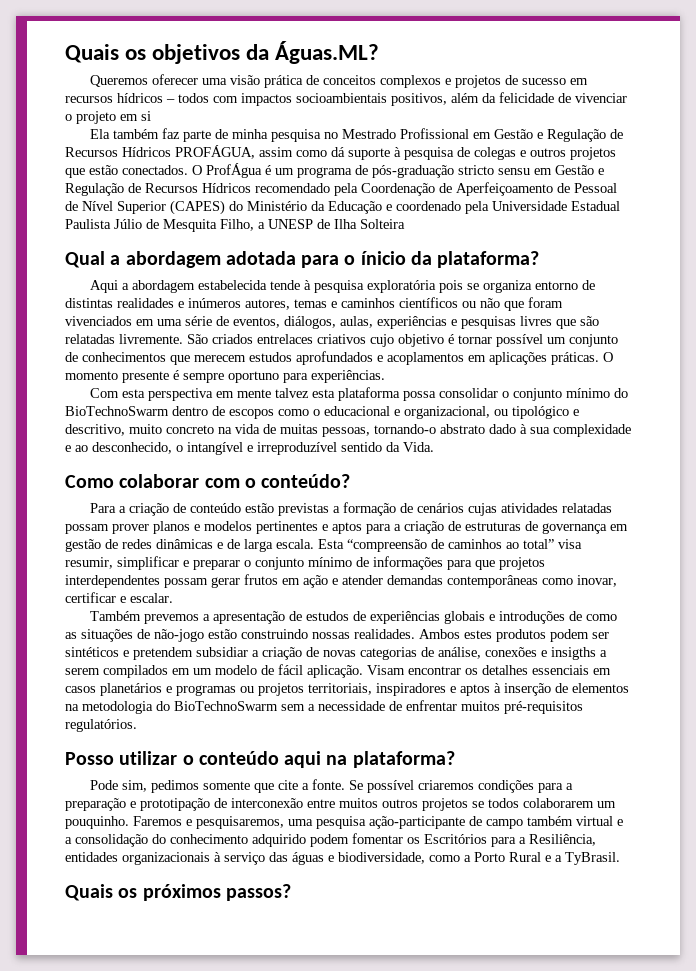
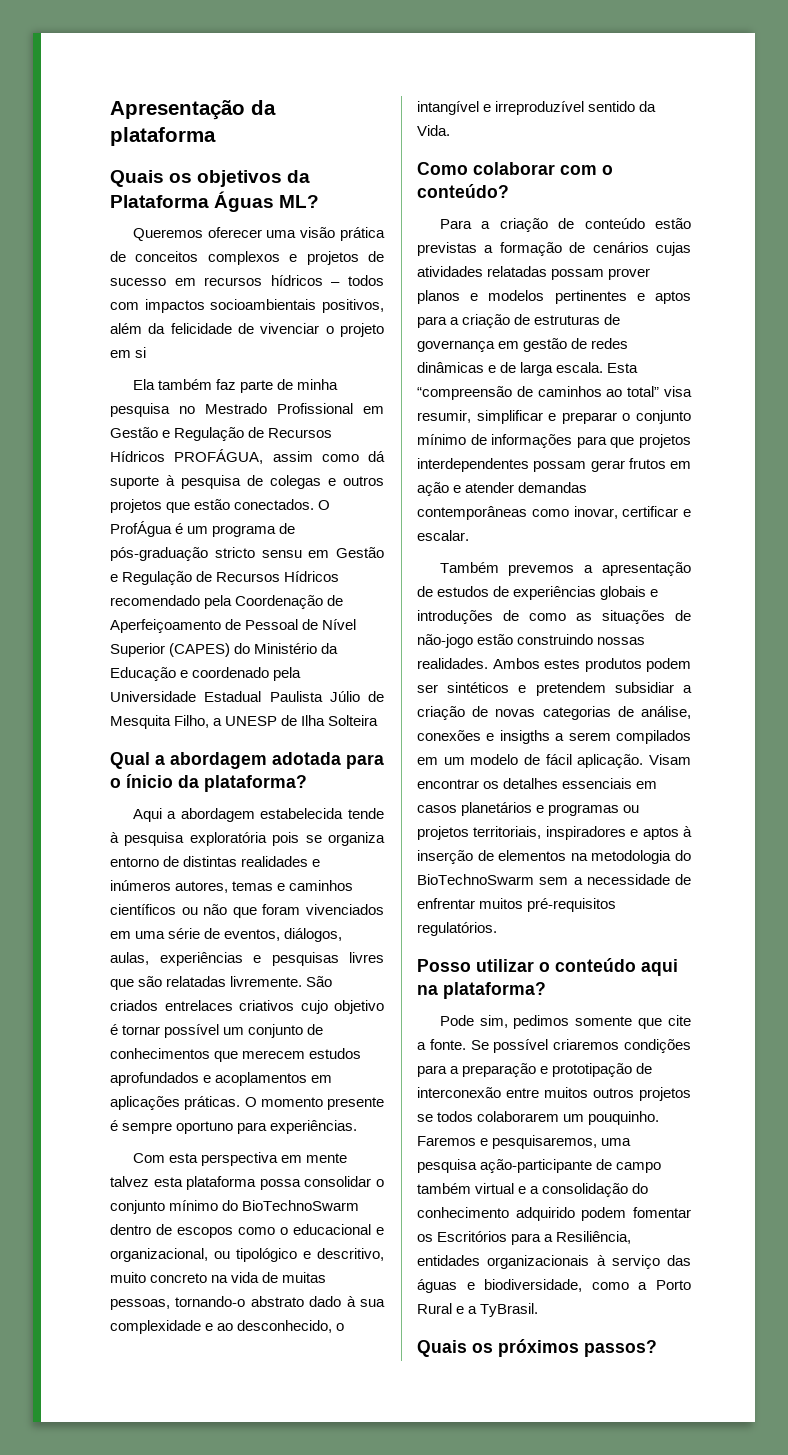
+ Apresentação da plataforma
- Quais os objetivos da Águas.ML?
+ Quais os objetivos da Plataforma Águas ML?

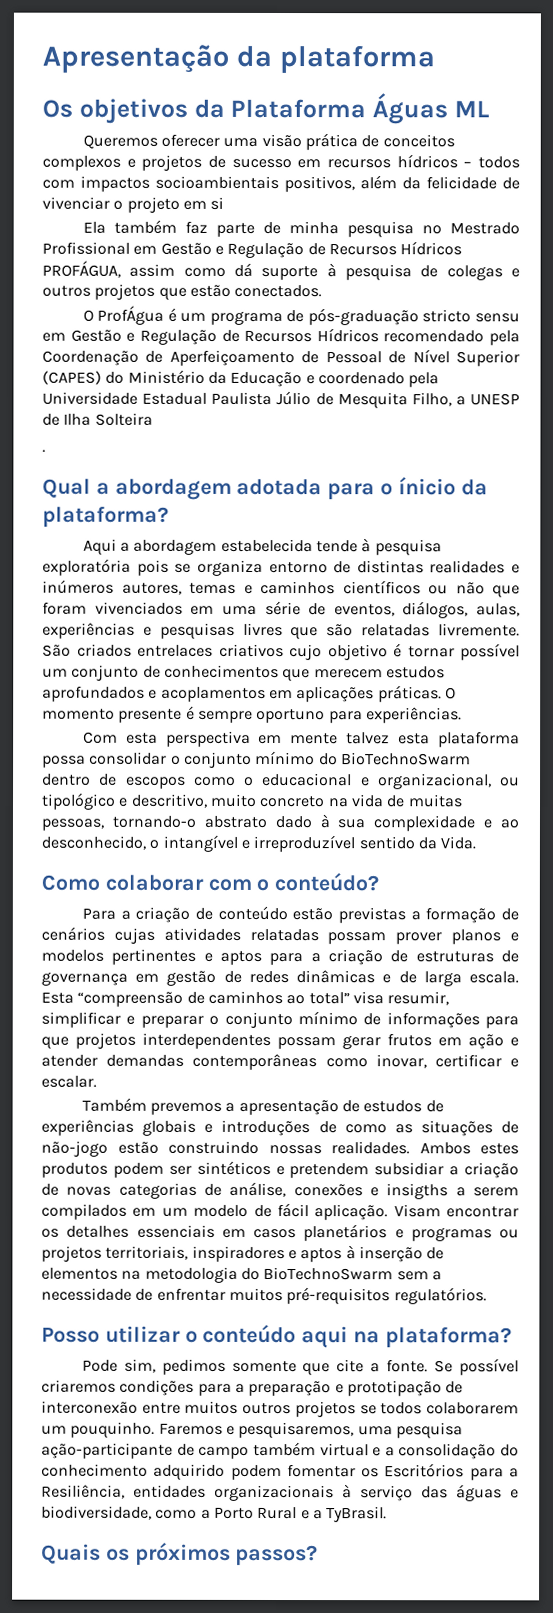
- Quais os objetivos da Plataforma Águas ML?
+ Os objetivos da Plataforma Águas ML
- Ela também faz parte de minha pesquisa no Mestrado Profissional em Gestão e Regulação de Recursos Hídricos PROFÁGUA, assim como dá suporte à pesquisa de colegas e outros projetos que estão conectados. O ProfÁgua é um programa de pós-graduação stricto sensu em Gestão e Regulação de Recursos Hídricos recomendado pela Coordenação de Aperfeiçoamento de Pessoal de Nível Superior (CAPES) do Ministério da Educação e coordenado pela Universidade Estadual Paulista Júlio de Mesquita Filho, a UNESP de Ilha Solteira
+ Ela também faz parte de minha pesquisa no Mestrado Profissional em Gestão e Regulação de Recursos Hídricos PROFÁGUA, assim como dá suporte à pesquisa de colegas e outros projetos que estão conectados.
+ O ProfÁgua é um programa de pós-graduação stricto sensu em Gestão e Regulação de Recursos Hídricos recomendado pela Coordenação de Aperfeiçoamento de Pessoal de Nível Superior (CAPES) do Ministério da Educação e coordenado pela Universidade Estadual Paulista Júlio de Mesquita Filho, a UNESP de Ilha Solteira
+ .

